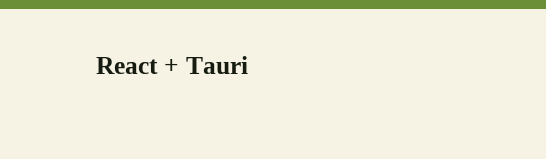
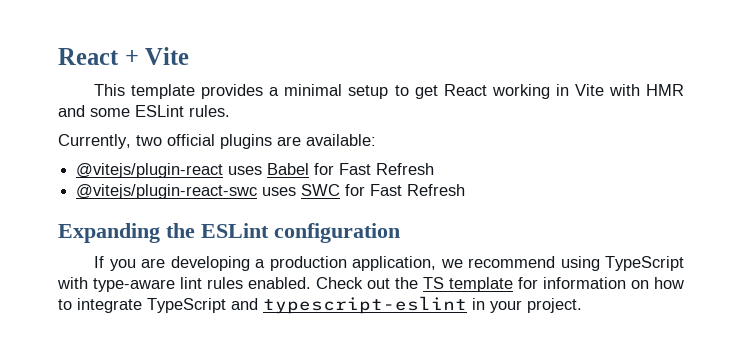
- React + Tauri
+ React + Vite
+ This template provides a minimal setup to get React working in Vite with HMR and some ESLint rules.
+ Currently, two official plugins are available:
+ @vitejs/plugin-react uses Babel for Fast Refresh
+ @vitejs/plugin-react-swc uses SWC for Fast Refresh
+ Expanding the ESLint configuration
+ If you are developing a production application, we recommend using TypeScript with type-aware lint rules enabled. Check out the TS template for information on how to integrate TypeScript and typescript-eslint in your project.

